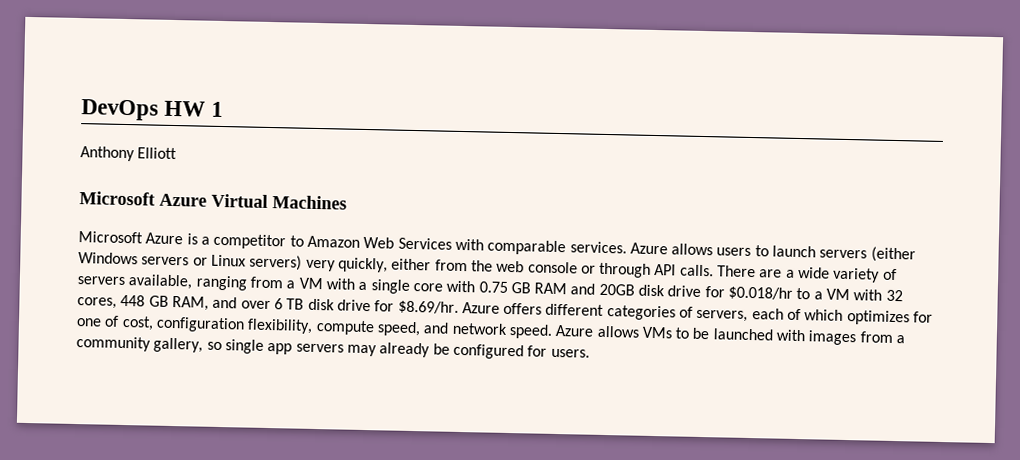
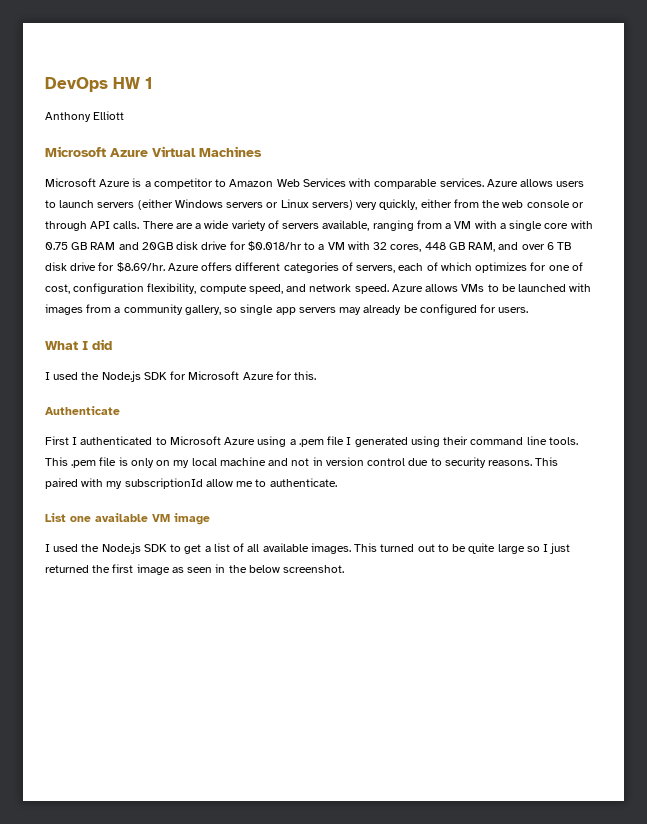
+ What I did
+ I used the Node.js SDK for Microsoft Azure for this.
+ Authenticate
+ First I authenticated to Microsoft Azure using a .pem file I generated using their command line tools. This .pem file is only on my local machine and not in version control due to security reasons. This paired with my subscriptionId allow me to authenticate.
+ List one available VM image
+ I used the Node.js SDK to get a list of all available images. This turned out to be quite large so I just returned the first image as seen in the below screenshot.

